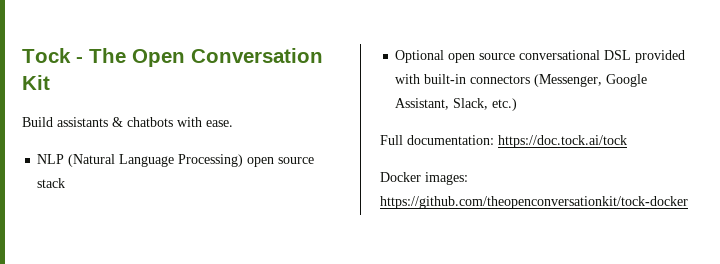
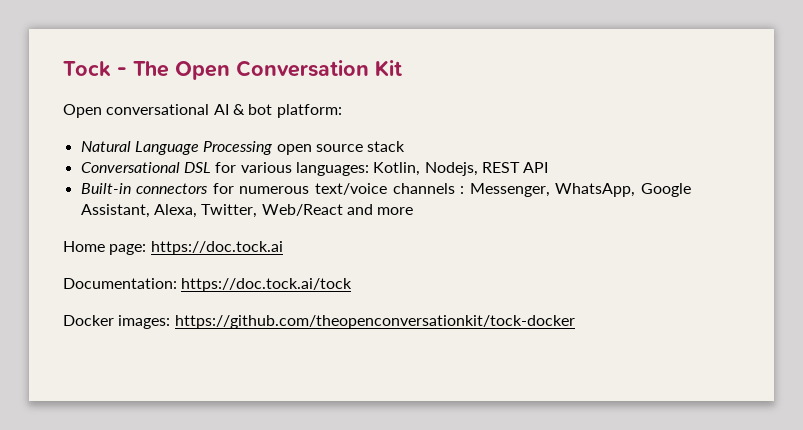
- Build assistants & chatbots with ease.
- NLP (Natural Language Processing) open source stack
- Optional open source conversational DSL provided with built-in connectors (Messenger, Google Assistant, Slack, etc.)
- Full documentation: https://doc.tock.ai/tock
+ Open conversational AI & bot platform:
+ Natural Language Processing open source stack
+ Conversational DSL for various languages: Kotlin, Nodejs, REST API
+ Built-in connectors for numerous text/voice channels : Messenger, WhatsApp, Google Assistant, Alexa, Twitter, Web/React and more
+ Home page: https://doc.tock.ai
+ Documentation: https://doc.tock.ai/tock

